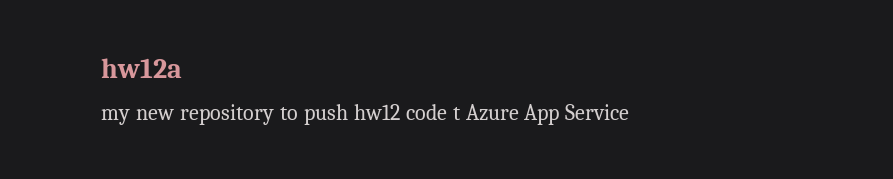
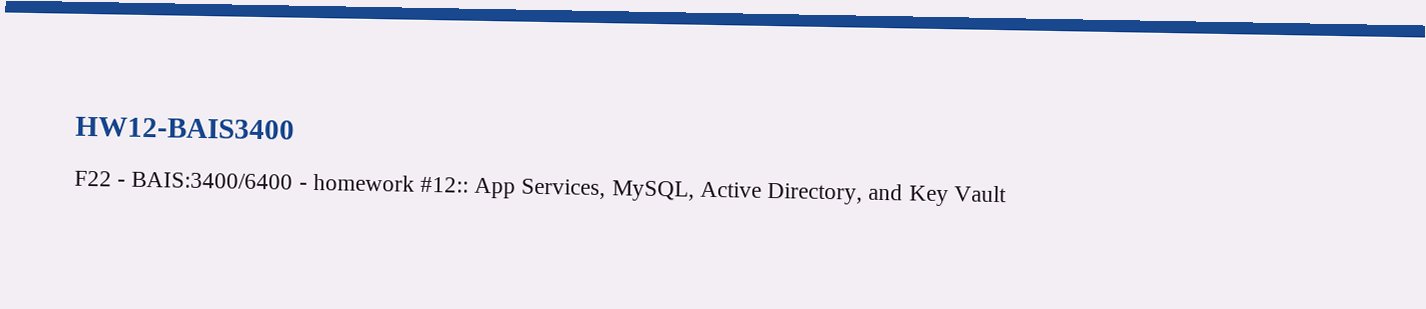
- hw12a
- my new repository to push hw12 code t Azure App Service
+ HW12-BAIS3400
+ F22 - BAIS:3400/6400 - homework #12:: App Services, MySQL, Active Directory, and Key Vault

